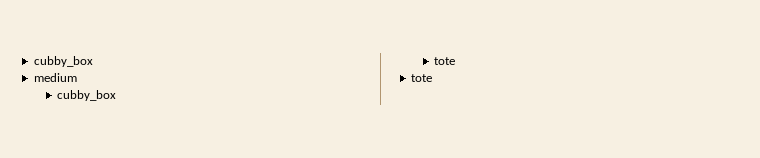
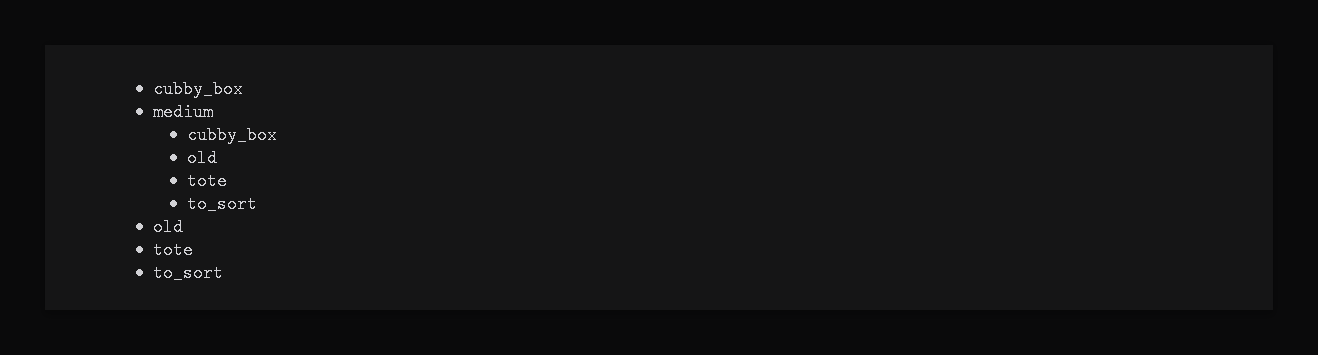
  medium
  cubby_box
+ old
  tote
+ to_sort
+ old
  tote
+ to_sort

